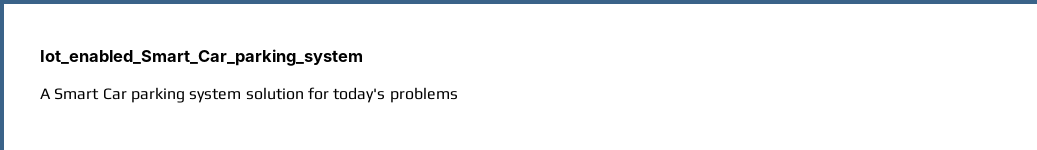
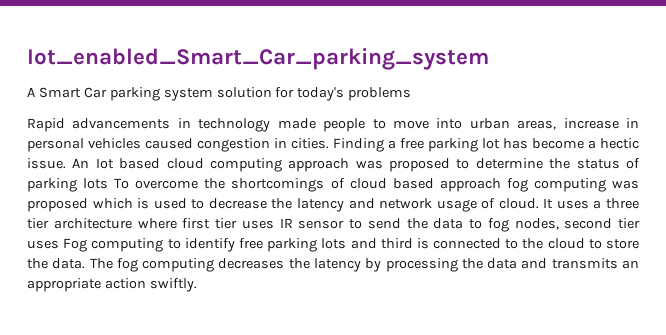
+ Rapid advancements in technology made people to move into urban areas, increase in personal vehicles caused congestion in cities. Finding a free parking lot has become a hectic issue. An Iot based cloud computing approach was proposed to determine the status of parking lots To overcome the shortcomings of cloud based approach fog computing was proposed which is used to decrease the latency and network usage of cloud. It uses a three tier architecture where first tier uses IR sensor to send the data to fog nodes, second tier uses Fog computing to identify free parking lots and third is connected to the cloud to store the data. The fog computing decreases the latency by processing the data and transmits an appropriate action swiftly.

